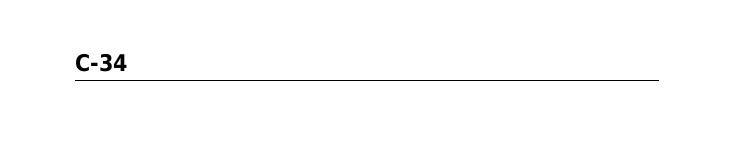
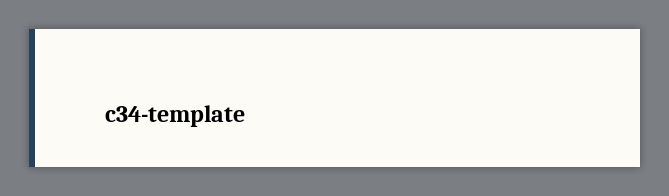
- C-34
+ c34-template

